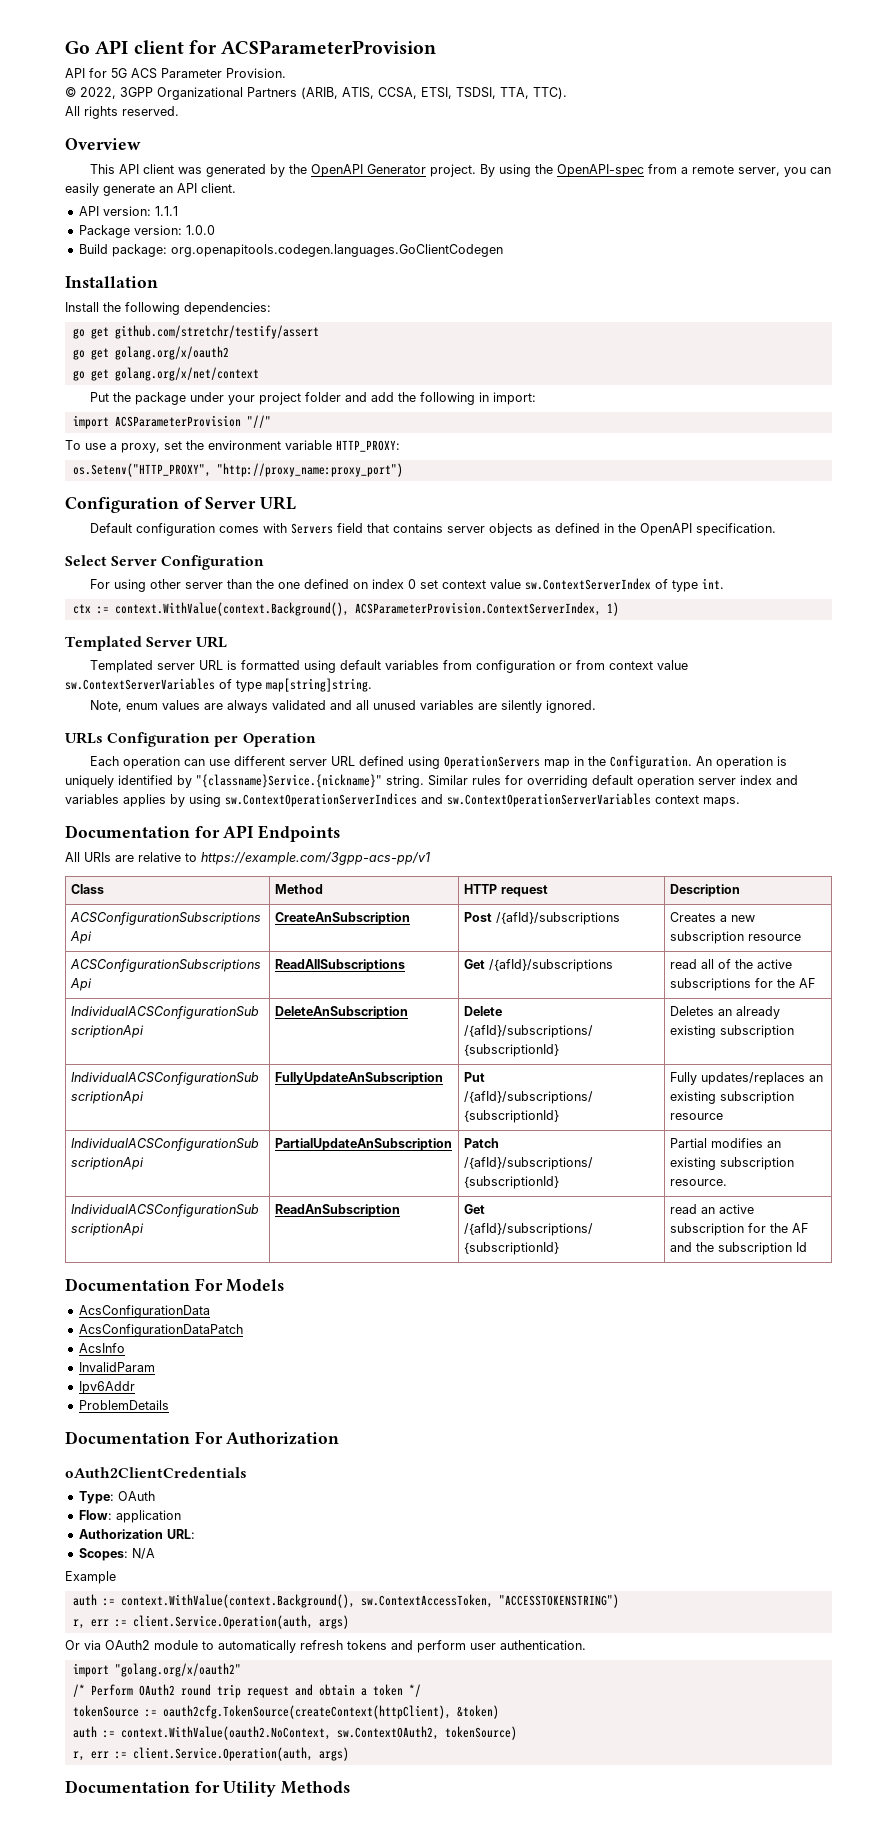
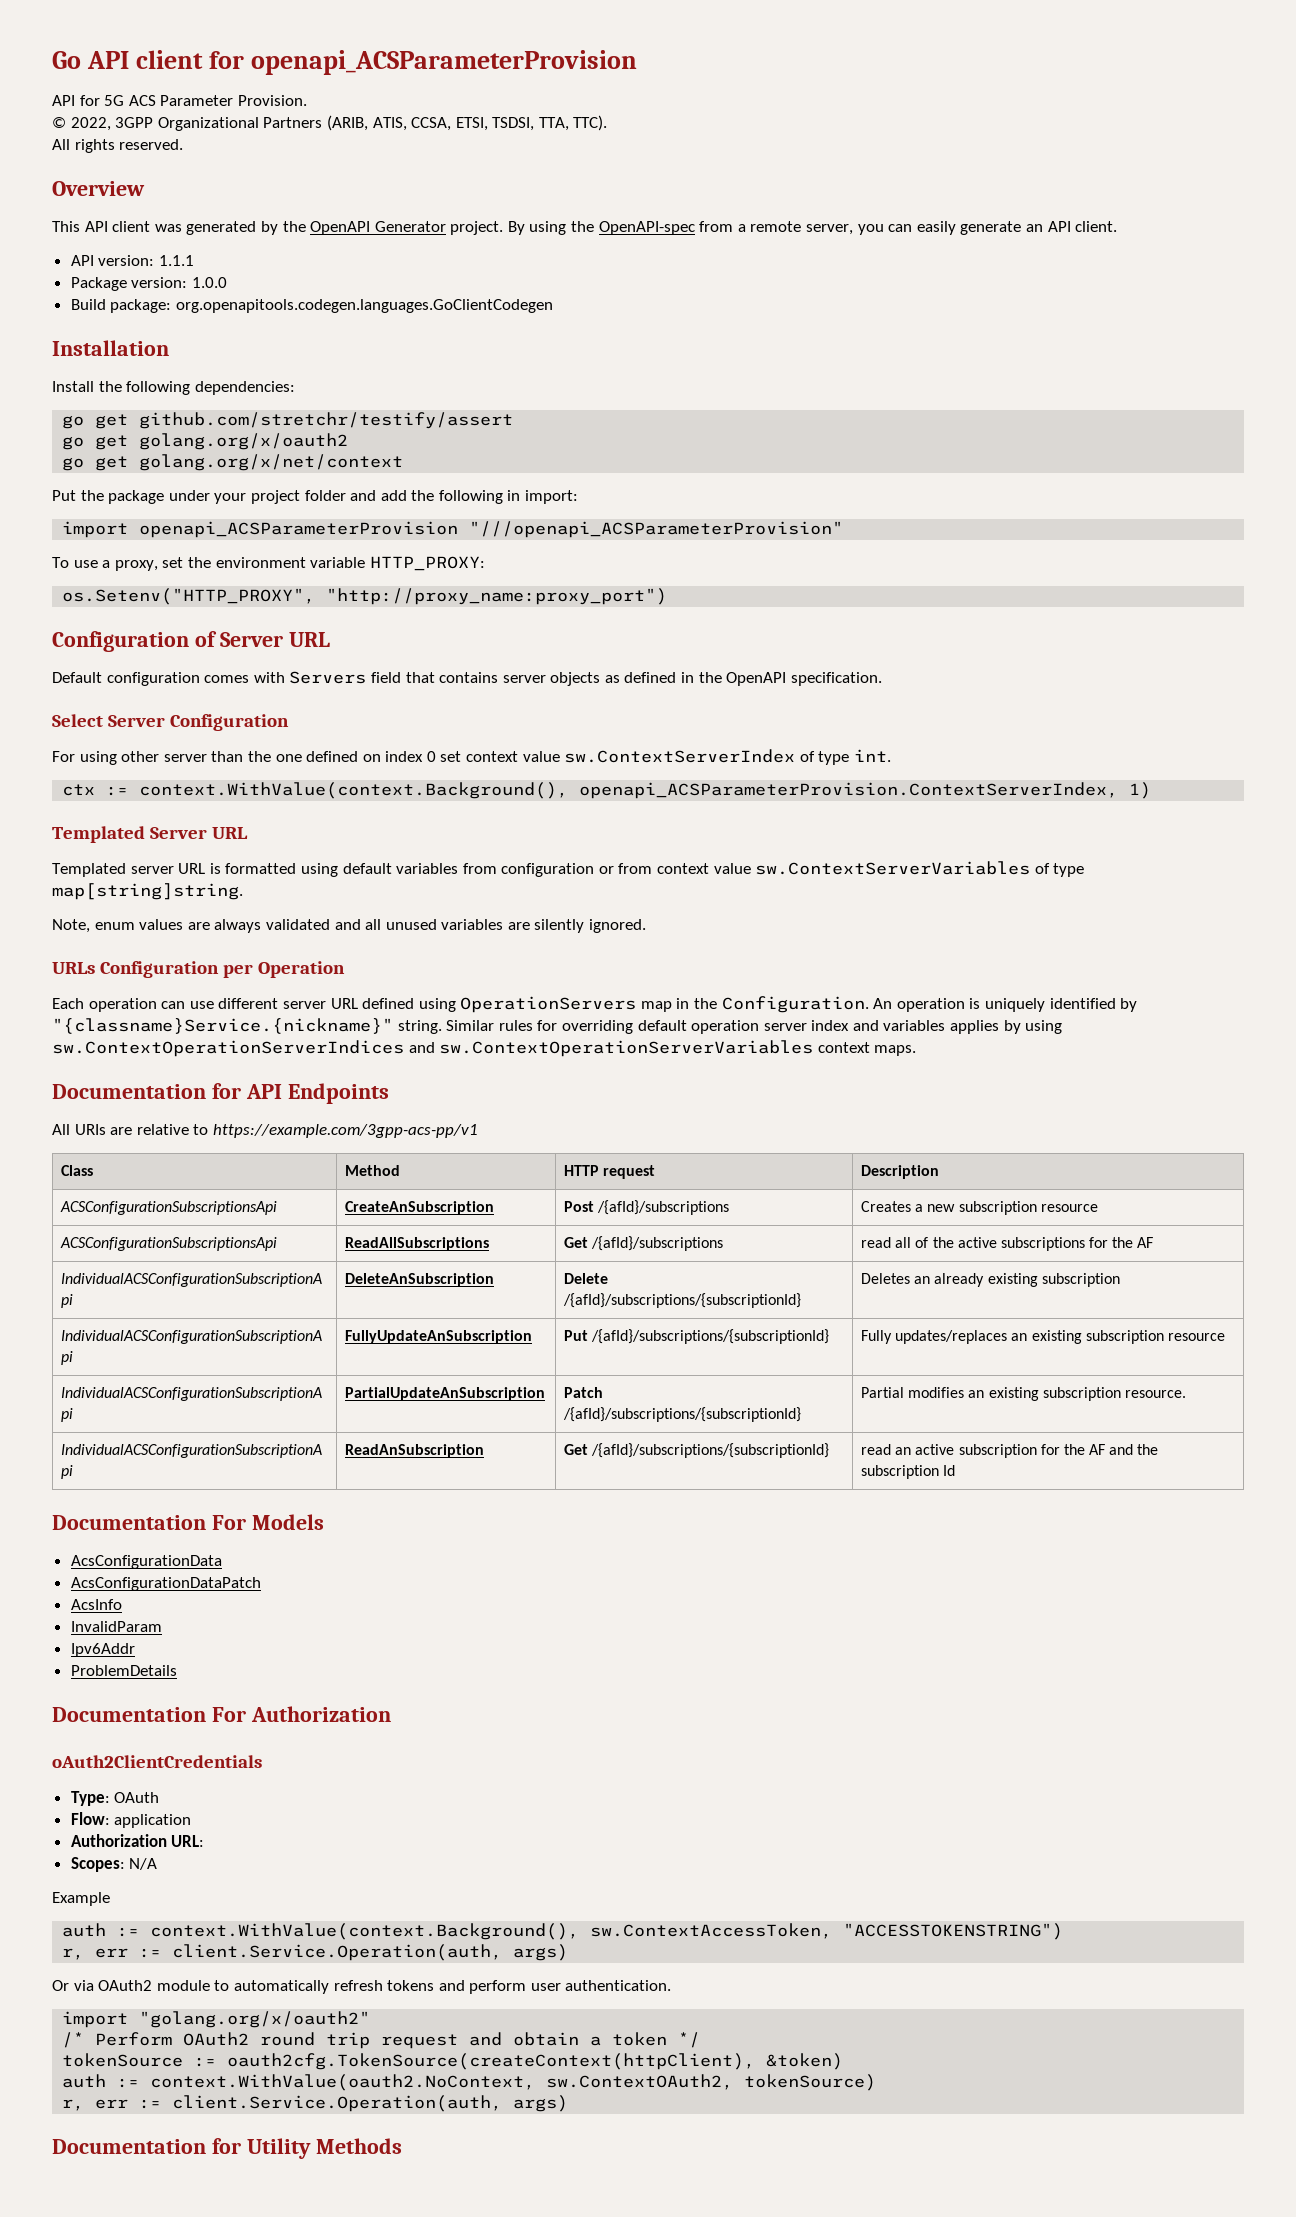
- Go API client for ACSParameterProvision
+ Go API client for openapi_ACSParameterProvision
- import ACSParameterProvision "//"
+ import openapi_ACSParameterProvision "///openapi_ACSParameterProvision"
- ctx := context.WithValue(context.Background(), ACSParameterProvision.ContextServerIndex, 1)
+ ctx := context.WithValue(context.Background(), openapi_ACSParameterProvision.ContextServerIndex, 1)

